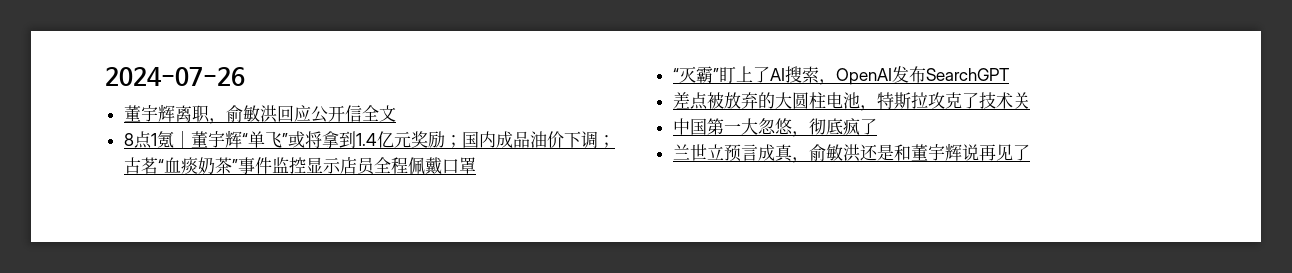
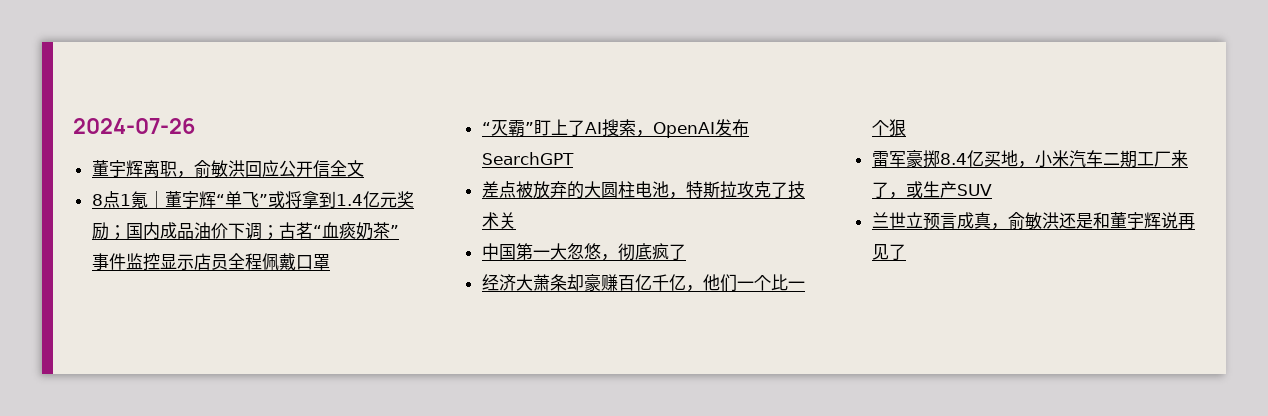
+ 经济大萧条却豪赚百亿千亿，他们一个比一个狠
+ 雷军豪掷8.4亿买地，小米汽车二期工厂来了，或生产SUV

